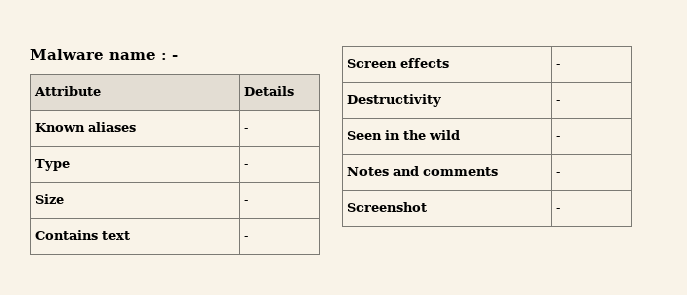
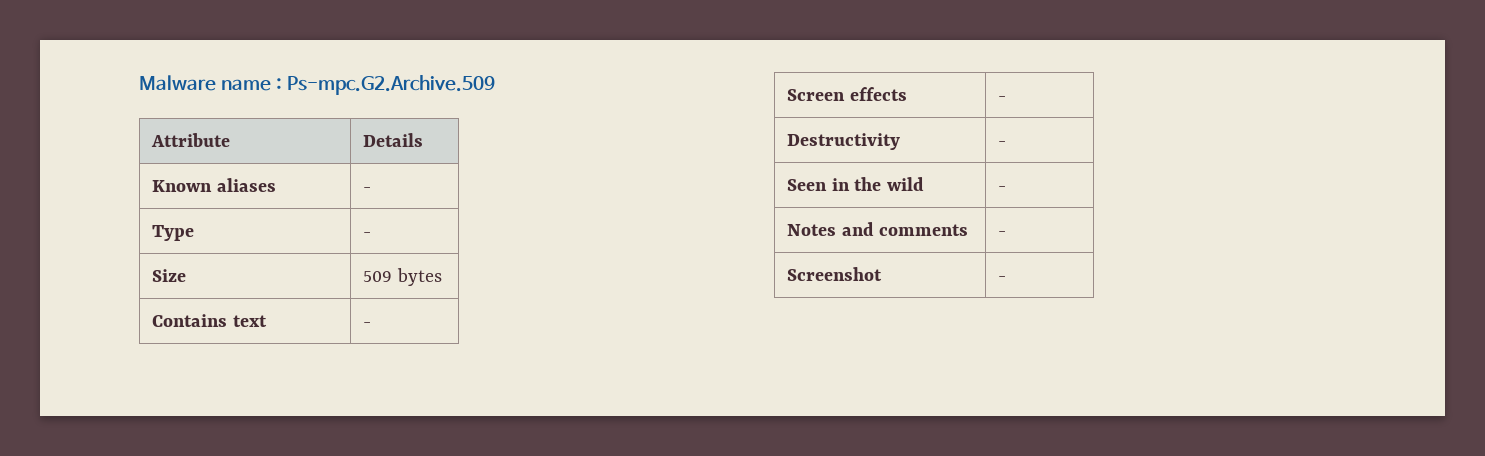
- Malware name : -
+ Malware name : Ps-mpc.G2.Archive.509
- Size | -
+ Size | 509 bytes

